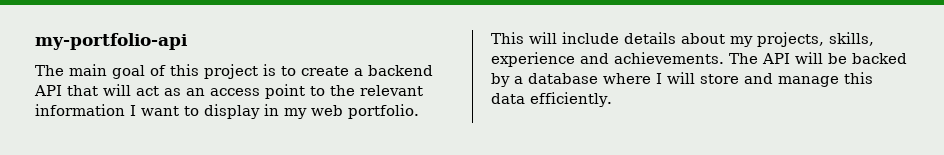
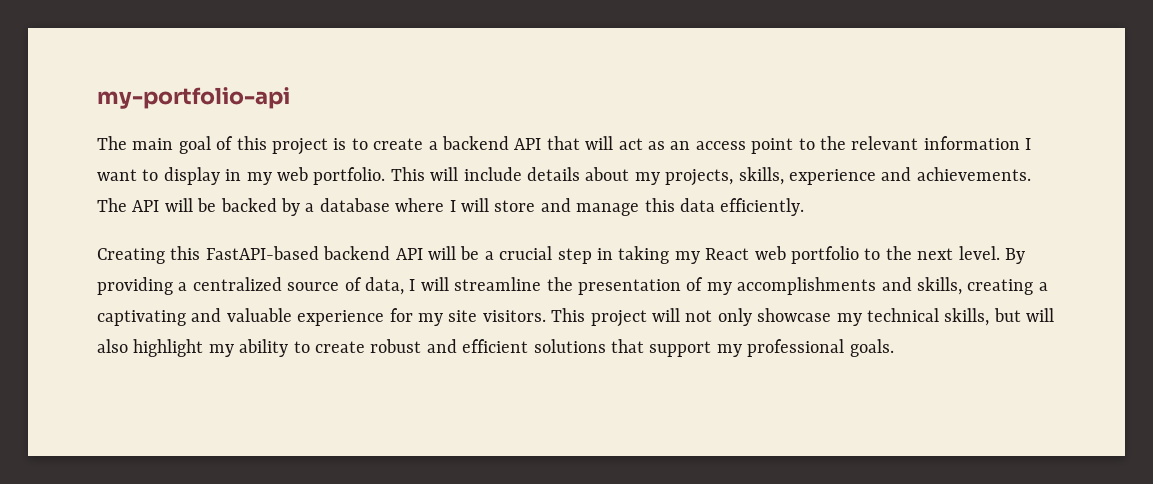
+ Creating this FastAPI-based backend API will be a crucial step in taking my React web portfolio to the next level. By providing a centralized source of data, I will streamline the presentation of my accomplishments and skills, creating a captivating and valuable experience for my site visitors. This project will not only showcase my technical skills, but will also highlight my ability to create robust and efficient solutions that support my professional goals.

